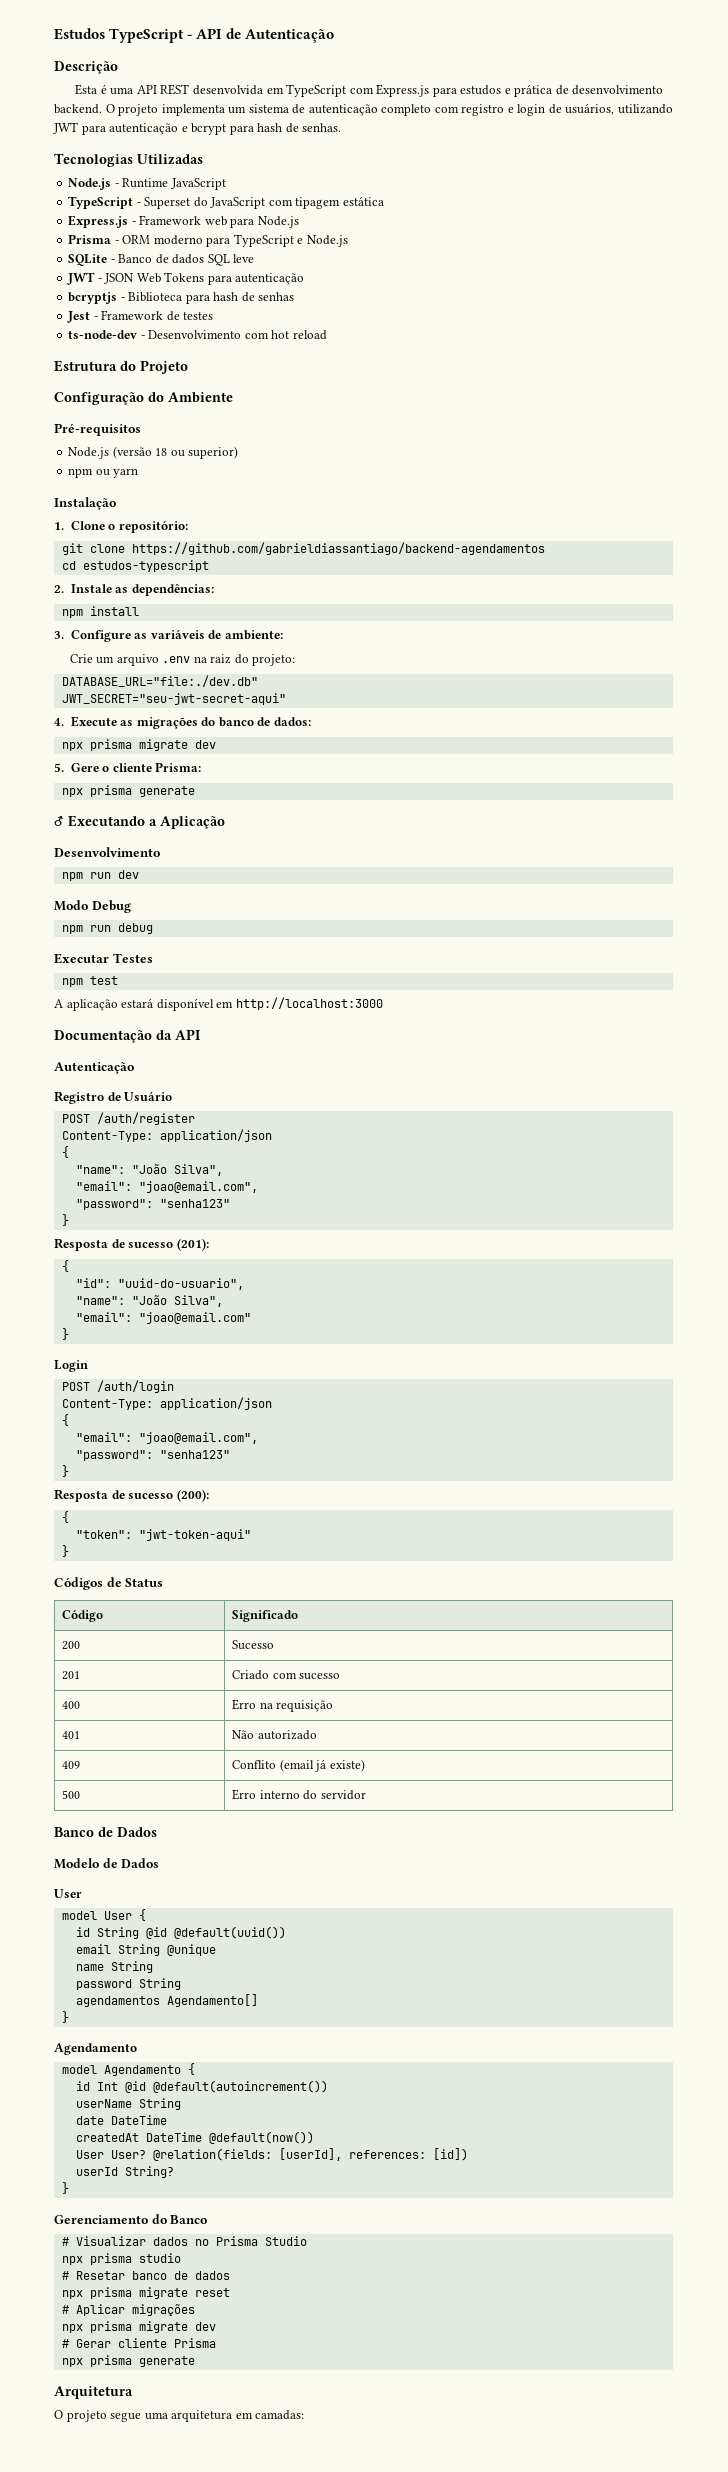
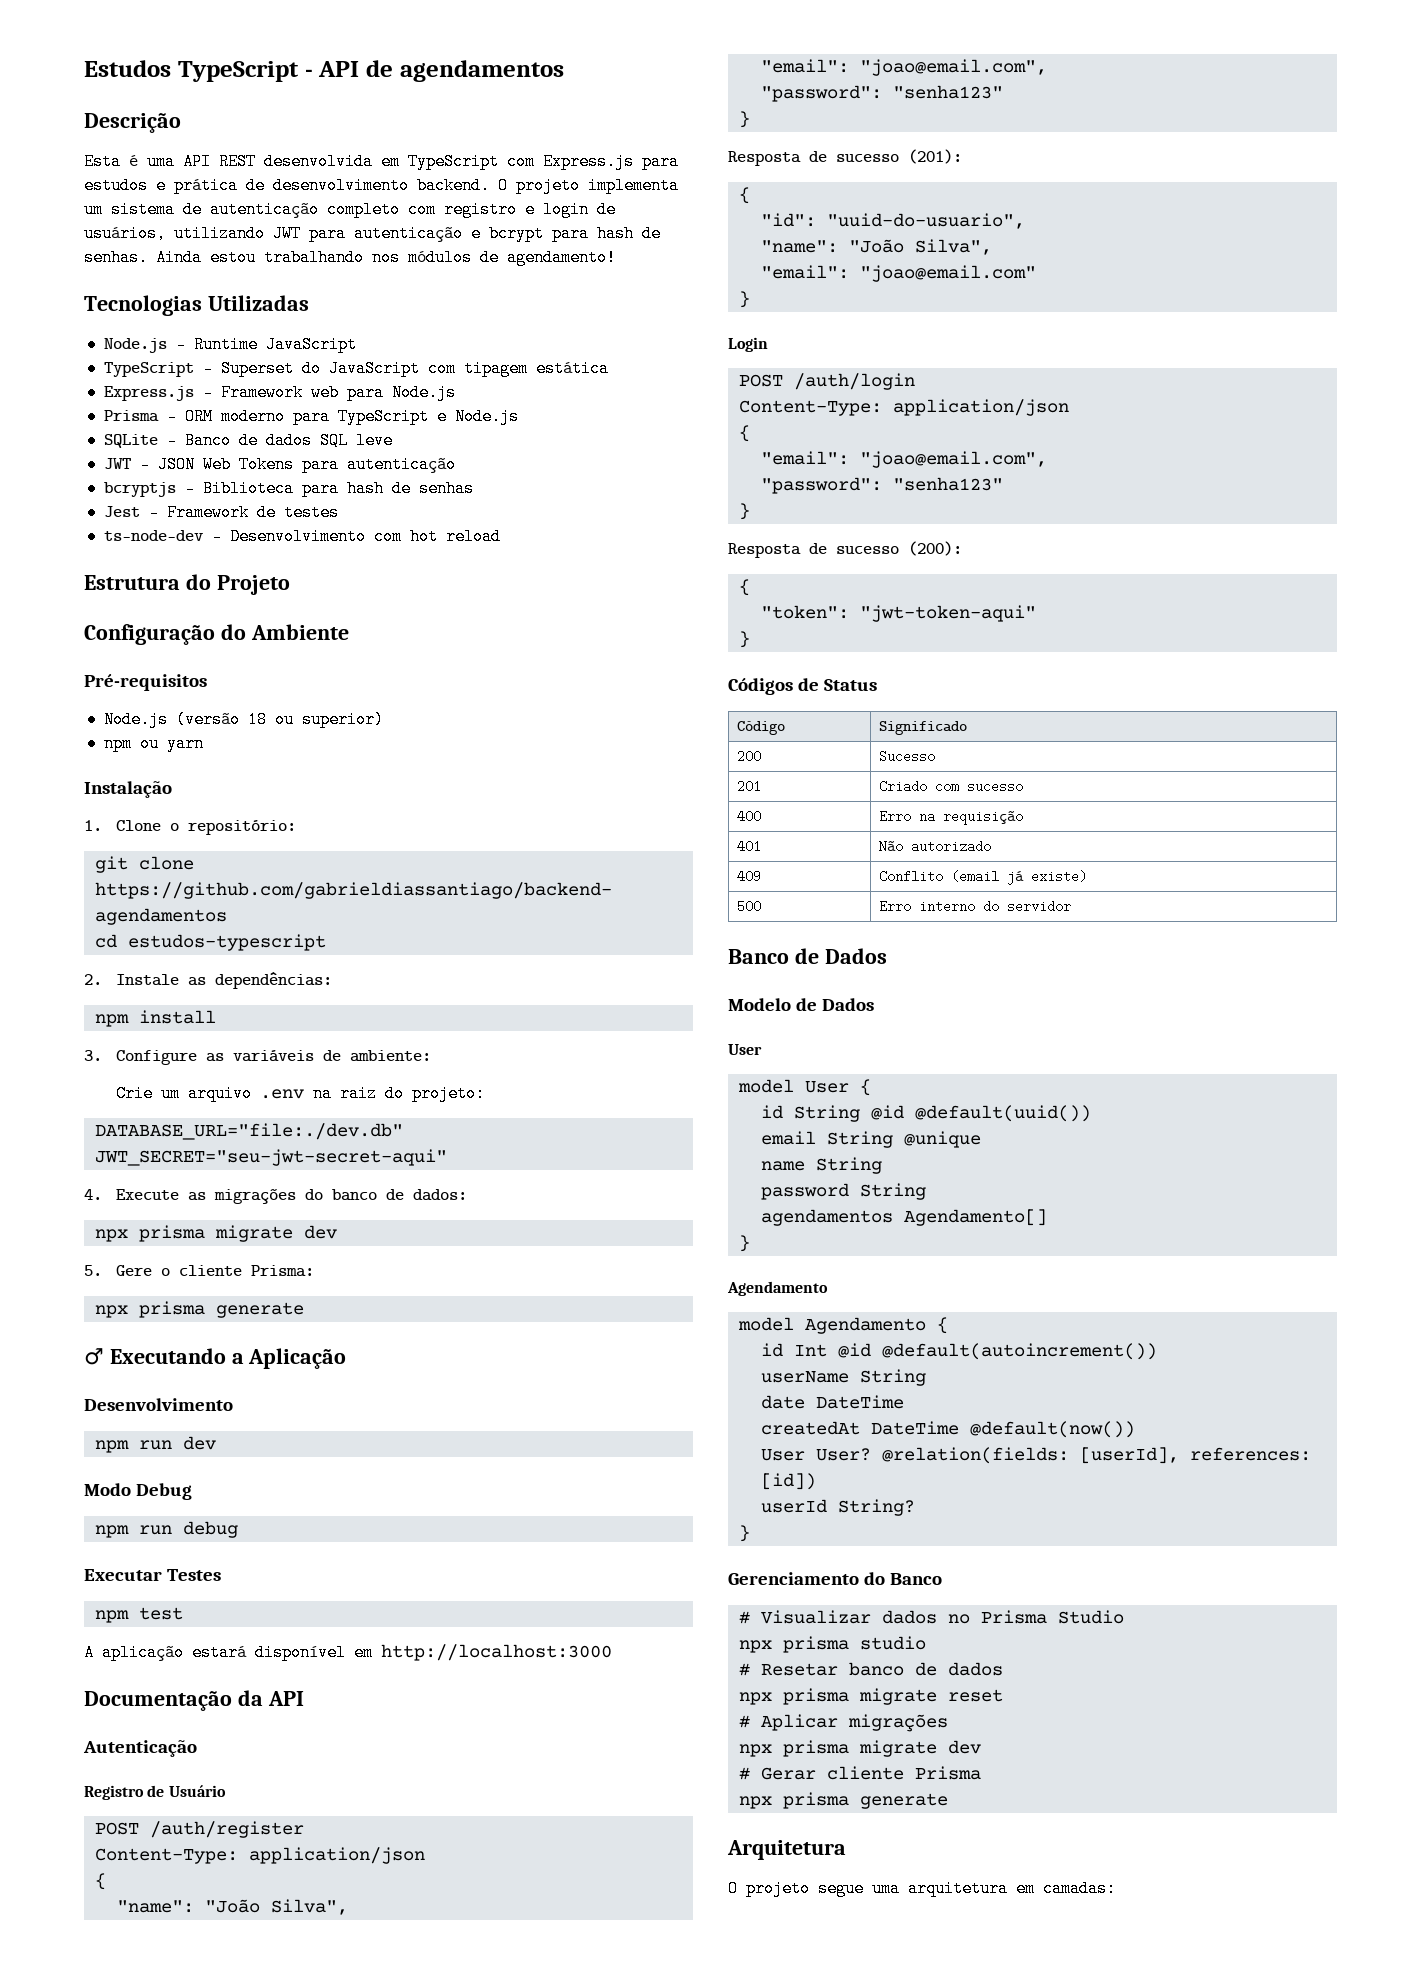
- Estudos TypeScript - API de Autenticação
+ Estudos TypeScript - API de agendamentos
+ Ainda estou trabalhando nos módulos de agendamento!

